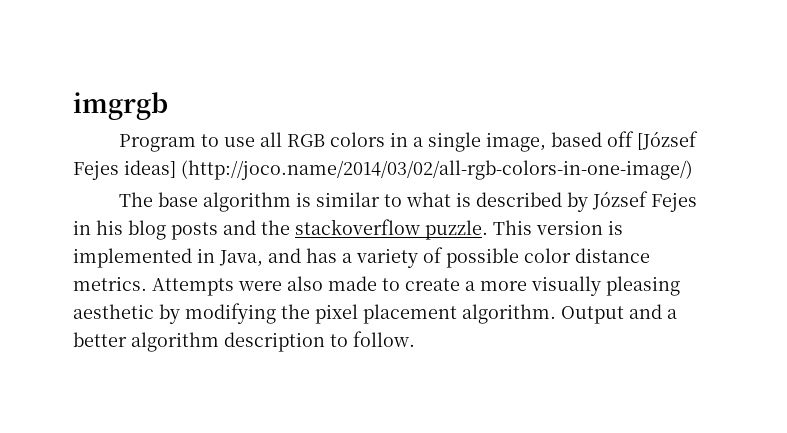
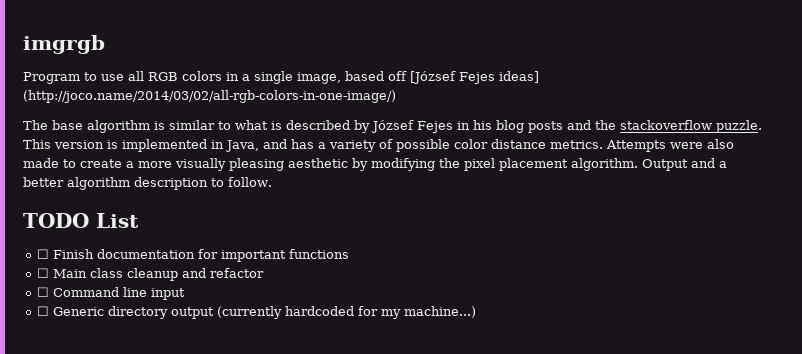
+ TODO List
+ ☐ Finish documentation for important functions
+ ☐ Main class cleanup and refactor
+ ☐ Command line input
+ ☐ Generic directory output (currently hardcoded for my machine...)

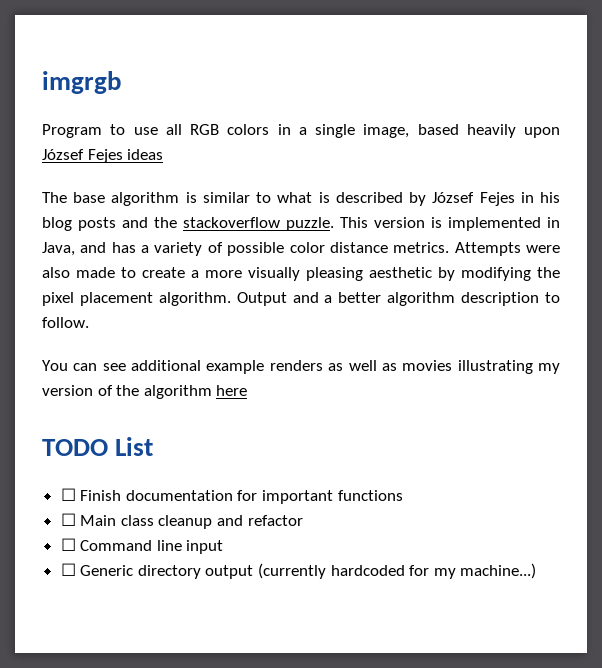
- Program to use all RGB colors in a single image, based off [József Fejes ideas] (http://joco.name/2014/03/02/all-rgb-colors-in-one-image/)
+ Program to use all RGB colors in a single image, based heavily upon József Fejes ideas
+ You can see additional example renders as well as movies illustrating my version of the algorithm here

